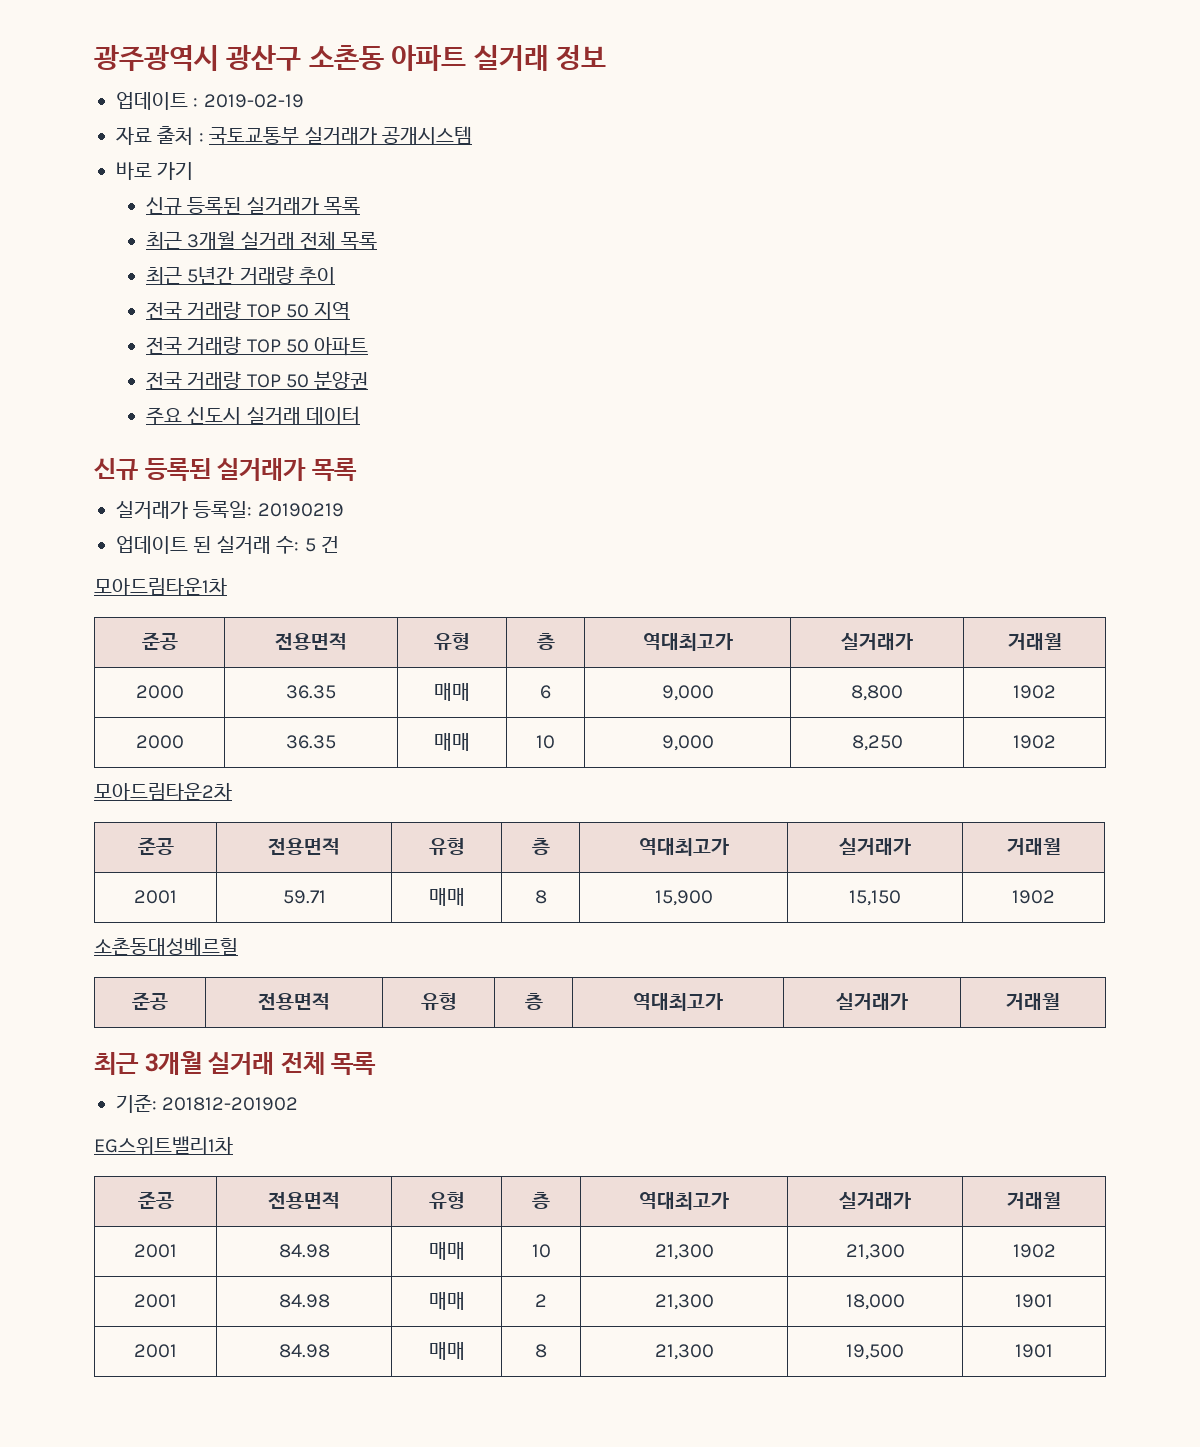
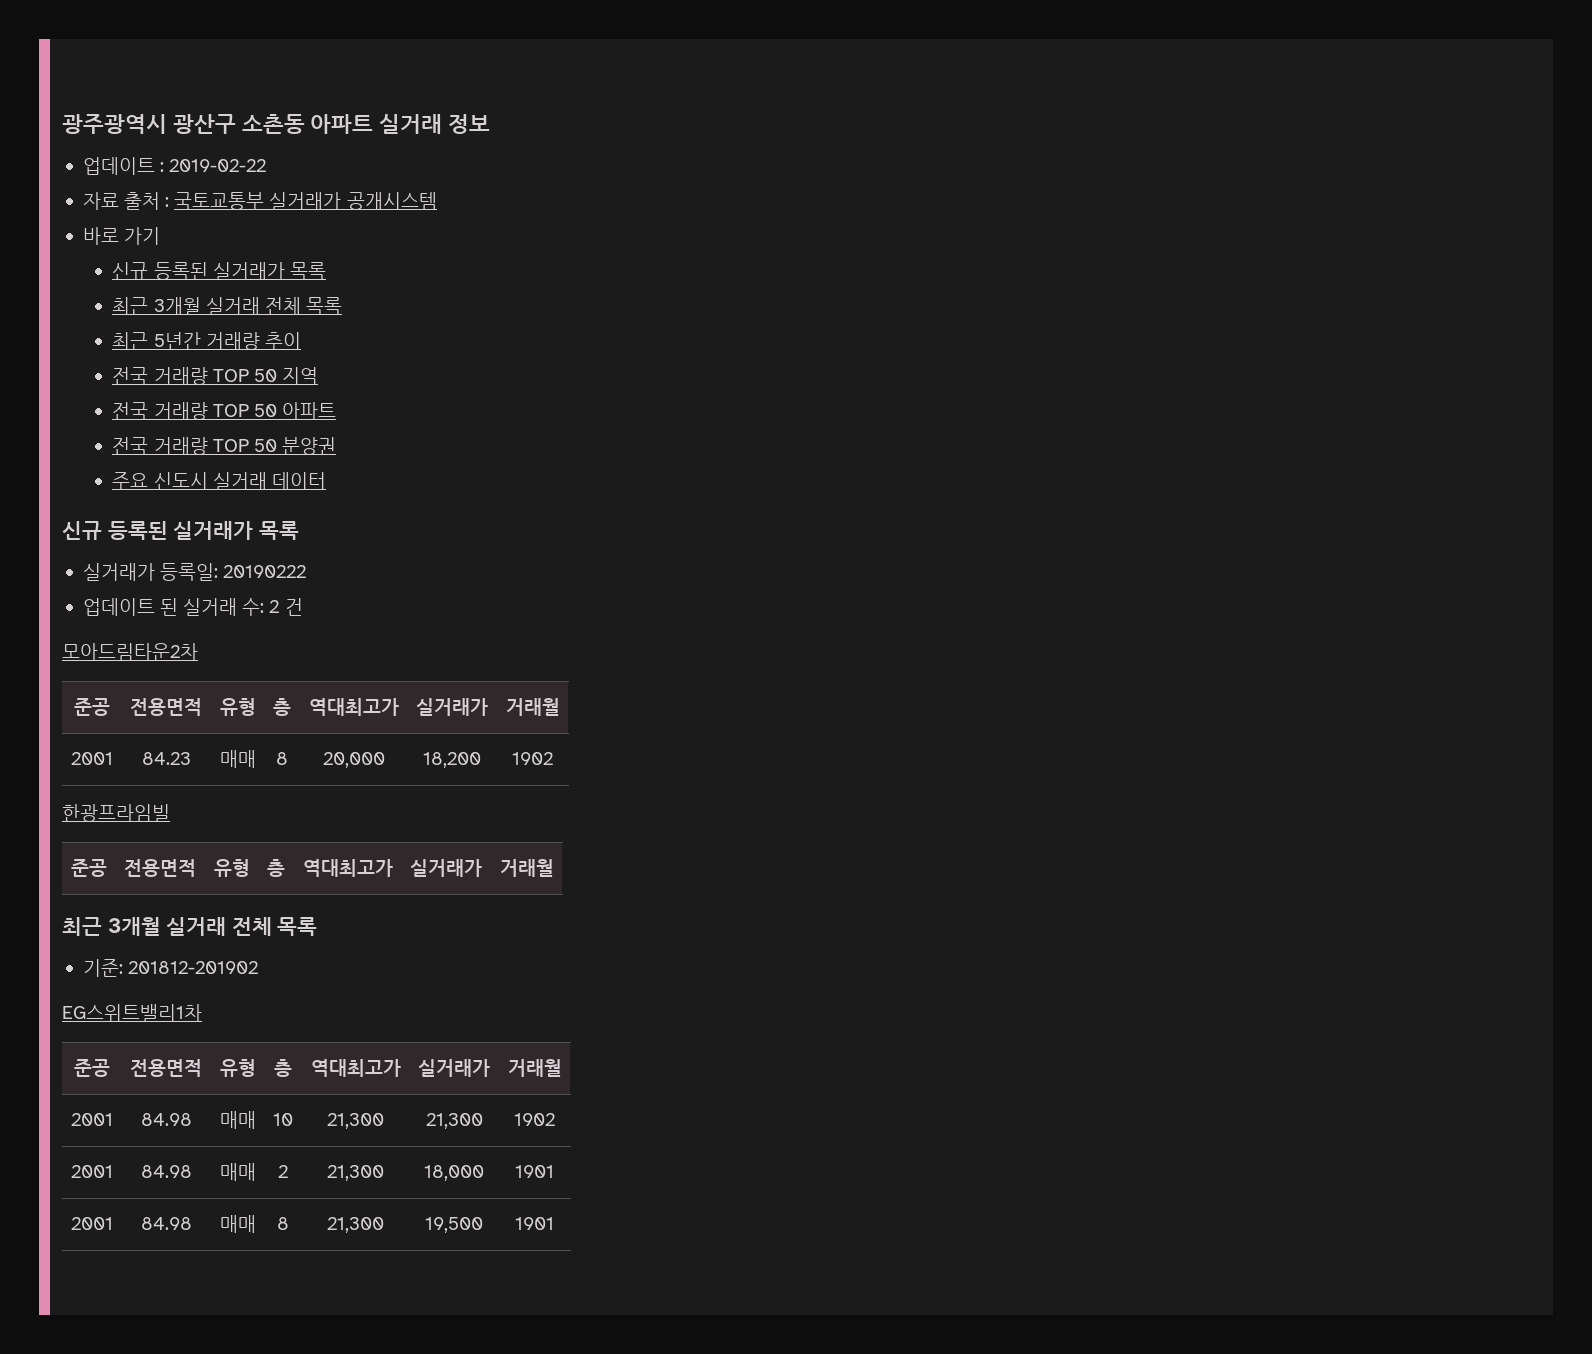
- 업데이트 : 2019-02-19
+ 업데이트 : 2019-02-22
- 실거래가 등록일: 20190219
+ 실거래가 등록일: 20190222
- 업데이트 된 실거래 수: 5 건
+ 업데이트 된 실거래 수: 2 건
- 모아드림타운1차
- 준공 | 전용면적 | 유형 | 층 | 역대최고가 | 실거래가 | 거래월
- 2000 | 36.35 | 매매 | 6 | 9,000 | 8,800 | 1902
- 2000 | 36.35 | 매매 | 10 | 9,000 | 8,250 | 1902
- 2001 | 59.71 | 매매 | 8 | 15,900 | 15,150 | 1902
- 소촌동대성베르힐
+ 2001 | 84.23 | 매매 | 8 | 20,000 | 18,200 | 1902
+ 한광프라임빌

